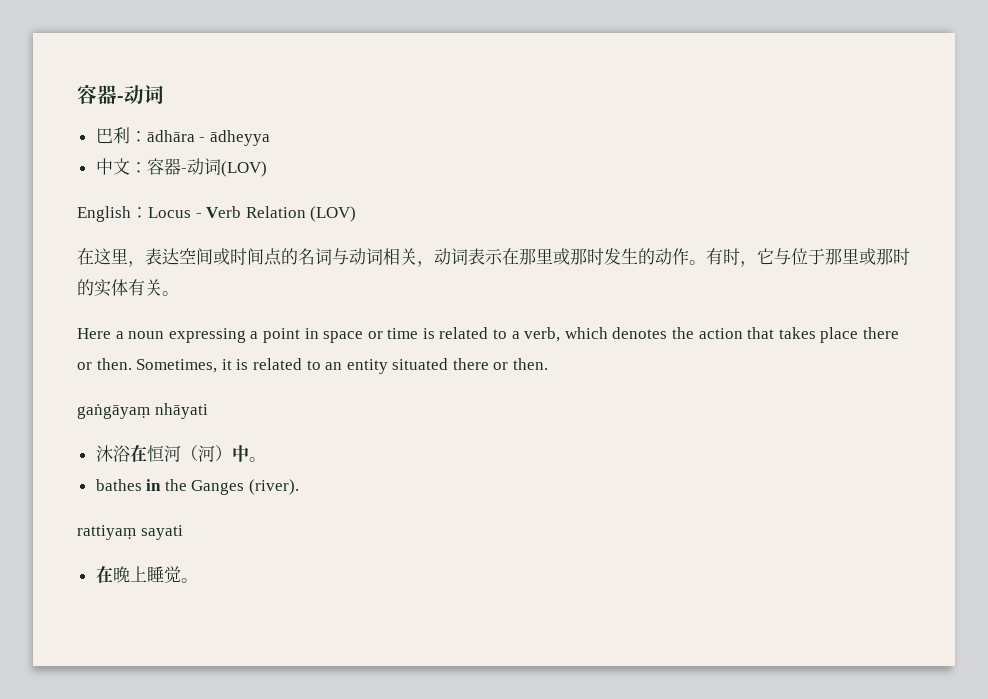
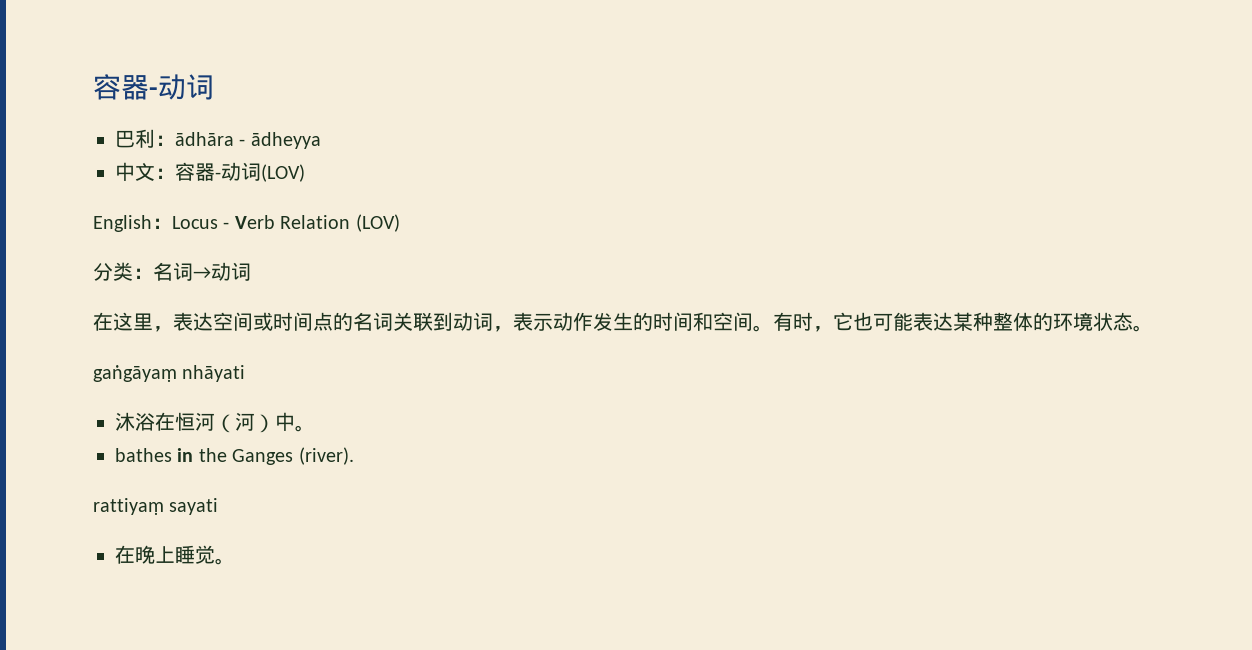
+ 分类：名词→动词
- 在这里，表达空间或时间点的名词与动词相关，动词表示在那里或那时发生的动作。有时，它与位于那里或那时的实体有关。
- Here a noun expressing a point in space or time is related to a verb, which denotes the action that takes place there or then. Sometimes, it is related to an entity situated there or then.
+ 在这里，表达空间或时间点的名词关联到动词，表示动作发生的时间和空间。有时，它也可能表达某种整体的环境状态。

